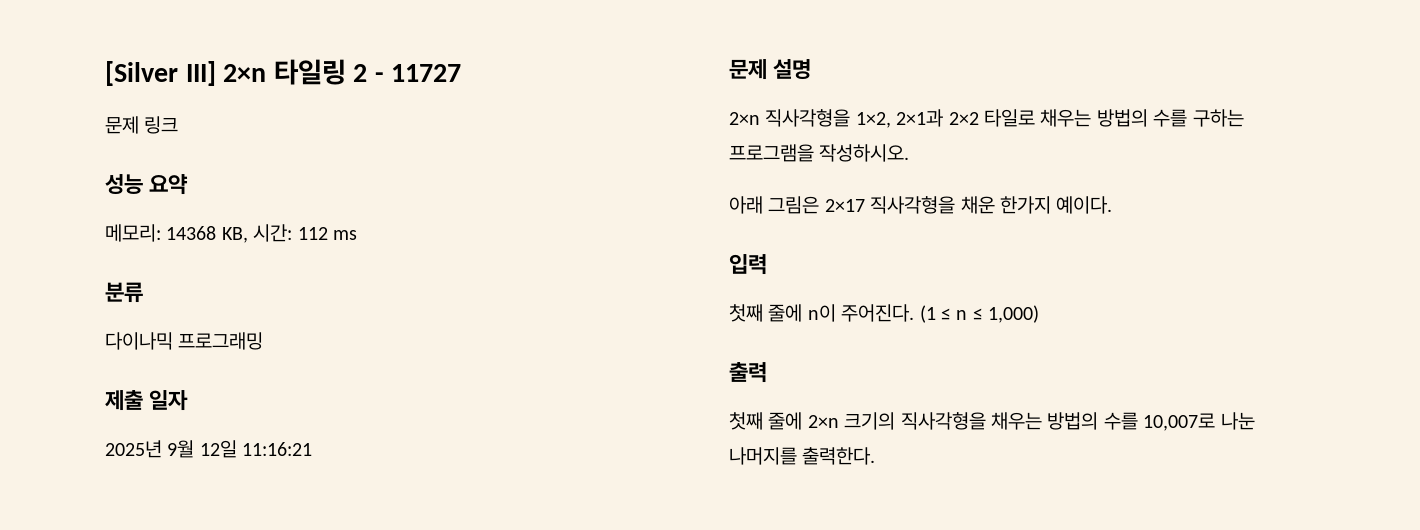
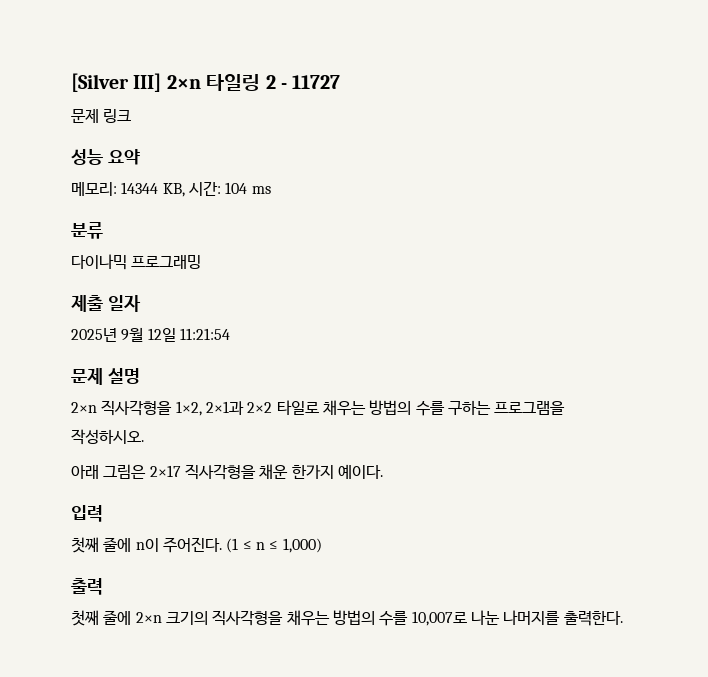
- 메모리: 14368 KB, 시간: 112 ms
+ 메모리: 14344 KB, 시간: 104 ms
- 2025년 9월 12일 11:16:21
+ 2025년 9월 12일 11:21:54

